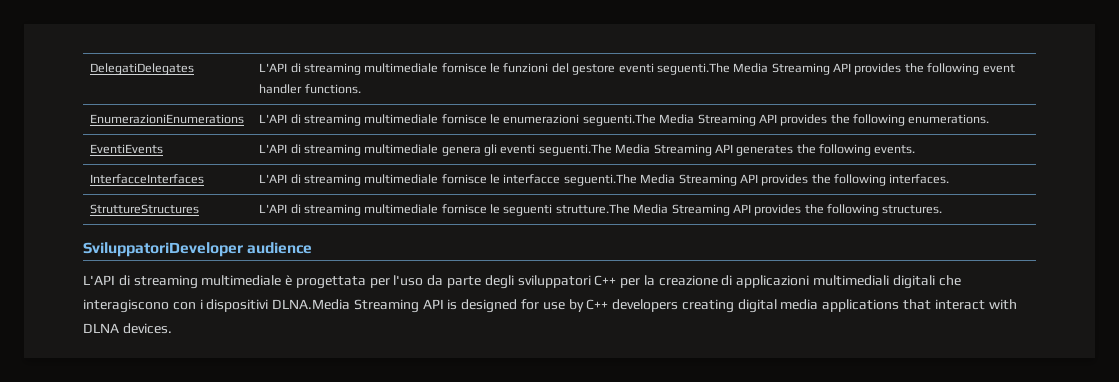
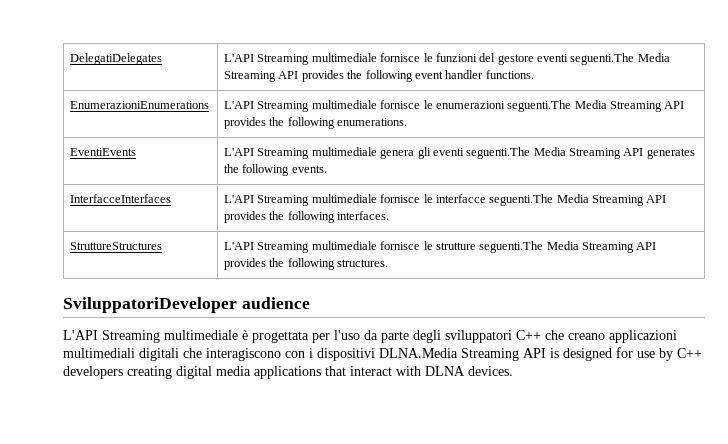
- DelegatiDelegates | L'API di streaming multimediale fornisce le funzioni del gestore eventi seguenti.The Media Streaming API provides the following event handler functions.
+ DelegatiDelegates | L'API Streaming multimediale fornisce le funzioni del gestore eventi seguenti.The Media Streaming API provides the following event handler functions.
- EnumerazioniEnumerations | L'API di streaming multimediale fornisce le enumerazioni seguenti.The Media Streaming API provides the following enumerations.
+ EnumerazioniEnumerations | L'API Streaming multimediale fornisce le enumerazioni seguenti.The Media Streaming API provides the following enumerations.
- EventiEvents | L'API di streaming multimediale genera gli eventi seguenti.The Media Streaming API generates the following events.
+ EventiEvents | L'API Streaming multimediale genera gli eventi seguenti.The Media Streaming API generates the following events.
- InterfacceInterfaces | L'API di streaming multimediale fornisce le interfacce seguenti.The Media Streaming API provides the following interfaces.
+ InterfacceInterfaces | L'API Streaming multimediale fornisce le interfacce seguenti.The Media Streaming API provides the following interfaces.
- StruttureStructures | L'API di streaming multimediale fornisce le seguenti strutture.The Media Streaming API provides the following structures.
+ StruttureStructures | L'API Streaming multimediale fornisce le strutture seguenti.The Media Streaming API provides the following structures.
- L'API di streaming multimediale è progettata per l'uso da parte degli sviluppatori C++ per la creazione di applicazioni multimediali digitali che interagiscono con i dispositivi DLNA.Media Streaming API is designed for use by C++ developers creating digital media applications that interact with DLNA devices.
+ L'API Streaming multimediale è progettata per l'uso da parte degli sviluppatori C++ che creano applicazioni multimediali digitali che interagiscono con i dispositivi DLNA.Media Streaming API is designed for use by C++ developers creating digital media applications that interact with DLNA devices.

